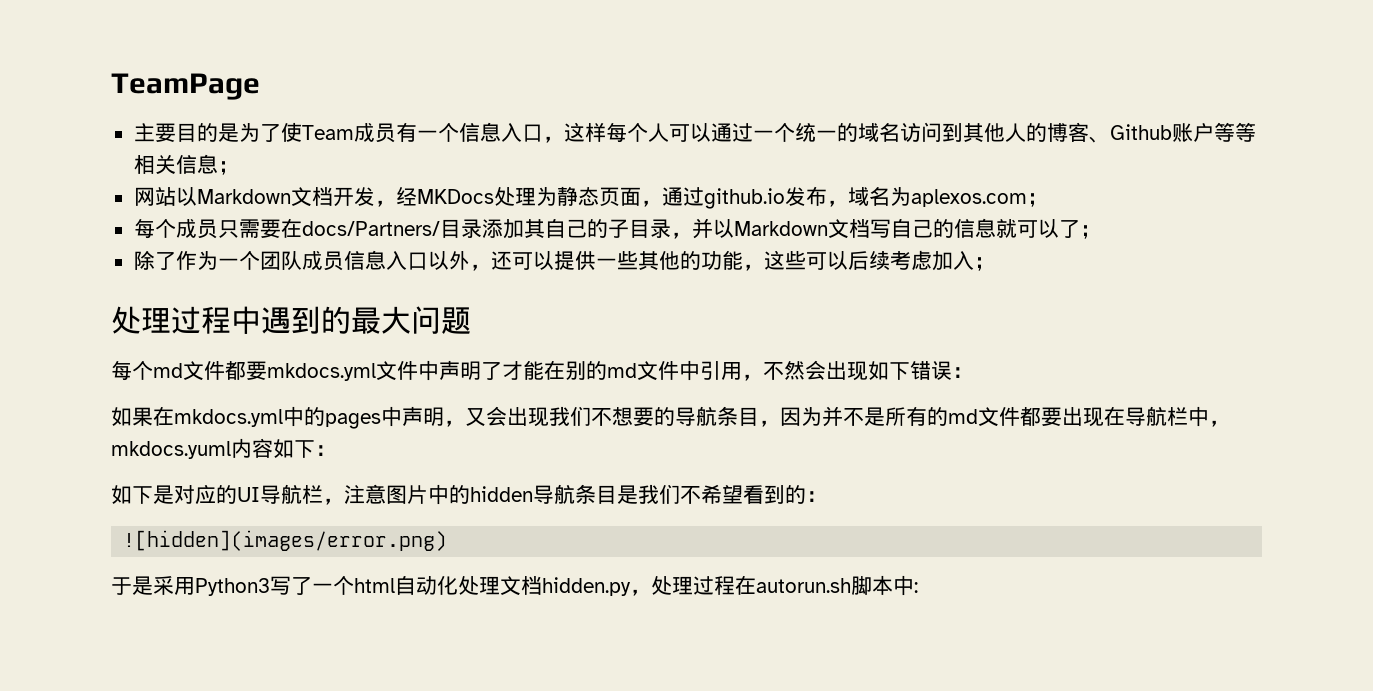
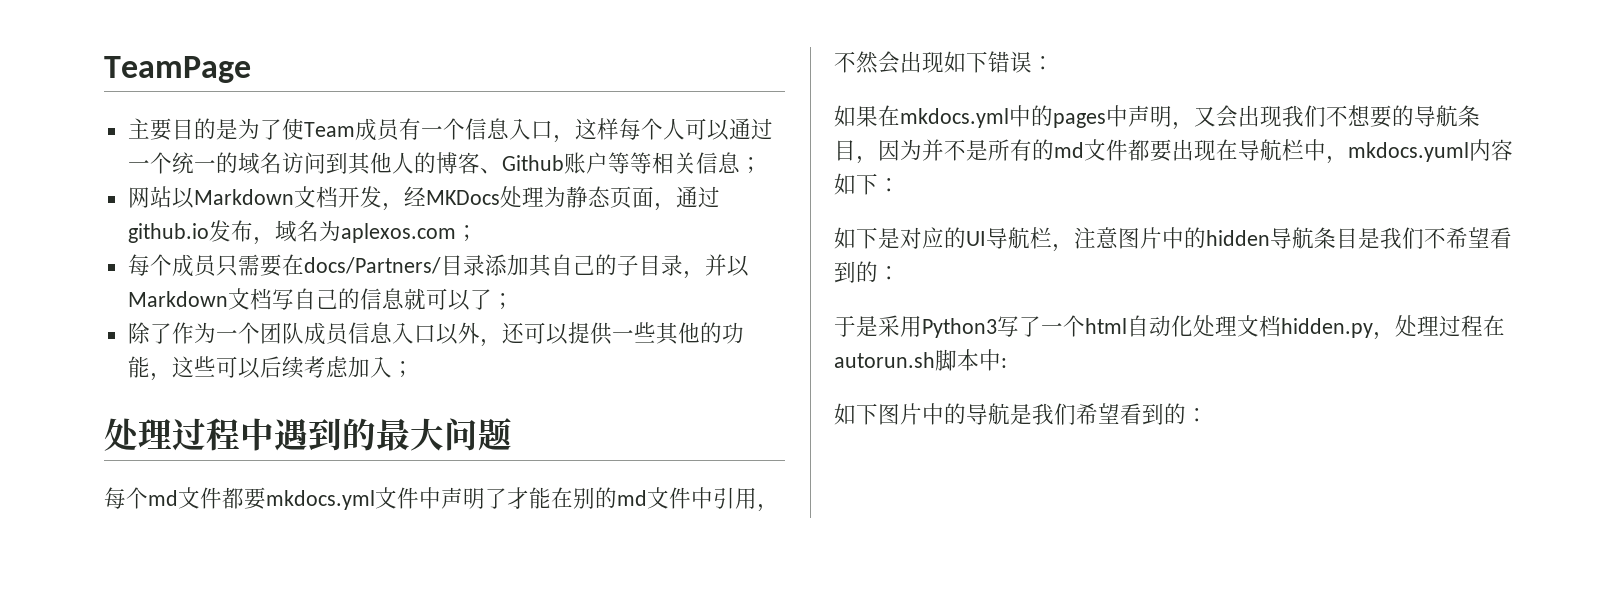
- ![hidden](images/error.png)
+ 如下图片中的导航是我们希望看到的：

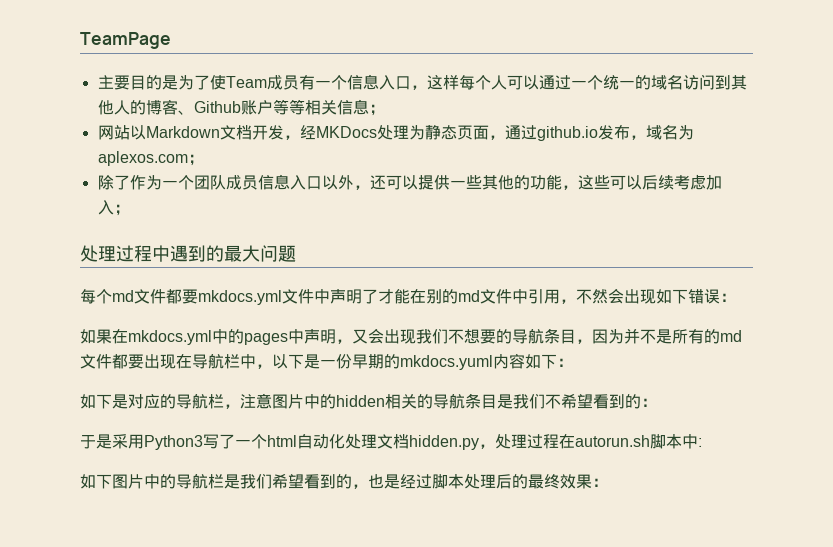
- 每个成员只需要在docs/Partners/目录添加其自己的子目录，并以Markdown文档写自己的信息就可以了；
- 如果在mkdocs.yml中的pages中声明，又会出现我们不想要的导航条目，因为并不是所有的md文件都要出现在导航栏中，mkdocs.yuml内容如下：
+ 如果在mkdocs.yml中的pages中声明，又会出现我们不想要的导航条目，因为并不是所有的md文件都要出现在导航栏中，以下是一份早期的mkdocs.yuml内容如下：
- 如下是对应的UI导航栏，注意图片中的hidden导航条目是我们不希望看到的：
+ 如下是对应的导航栏，注意图片中的hidden相关的导航条目是我们不希望看到的：
- 如下图片中的导航是我们希望看到的：
+ 如下图片中的导航栏是我们希望看到的，也是经过脚本处理后的最终效果：

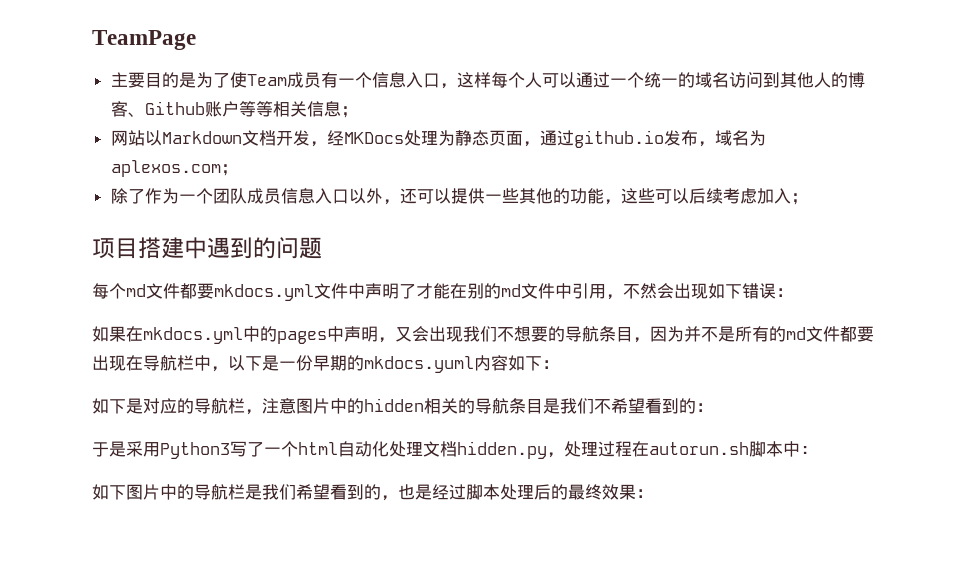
- 处理过程中遇到的最大问题
+ 项目搭建中遇到的问题

